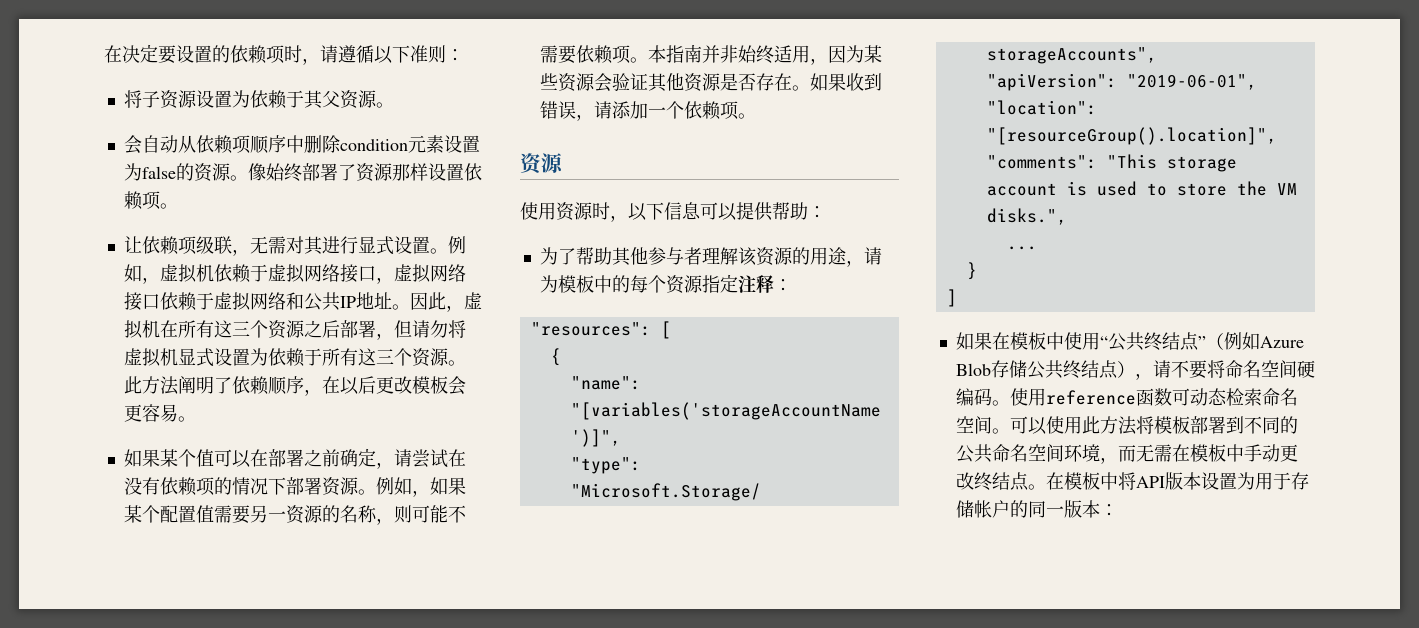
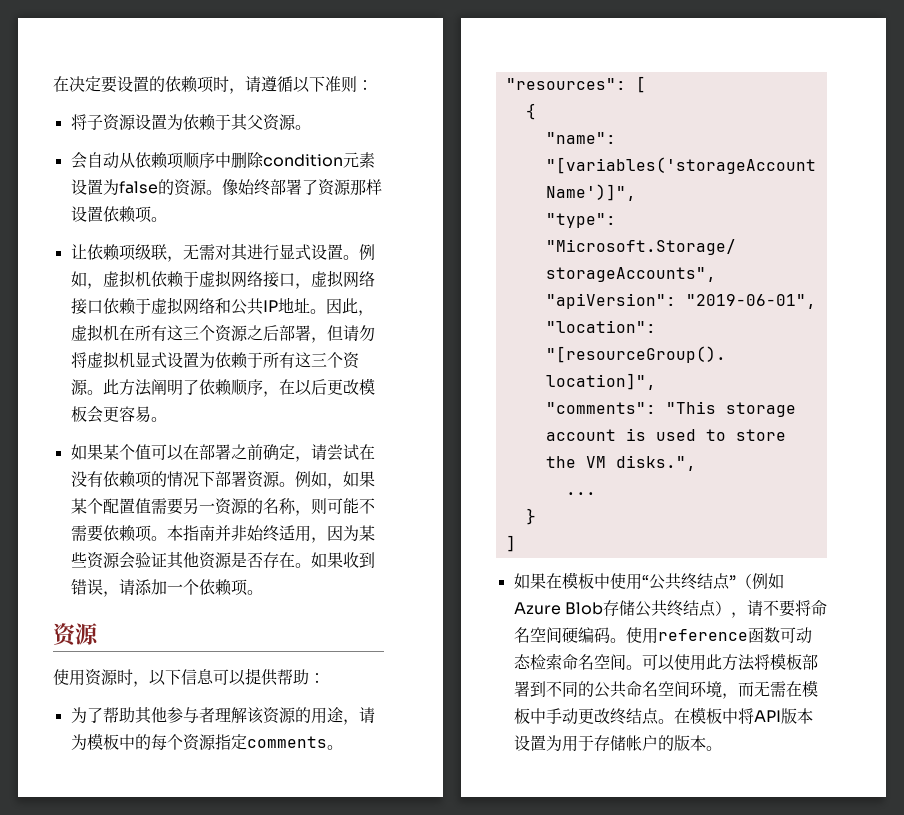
- 为了帮助其他参与者理解该资源的用途，请为模板中的每个资源指定注释：
+ 为了帮助其他参与者理解该资源的用途，请为模板中的每个资源指定comments。
- 在模板中将API版本设置为用于存储帐户的同一版本：
+ 在模板中将API版本设置为用于存储帐户的版本。

